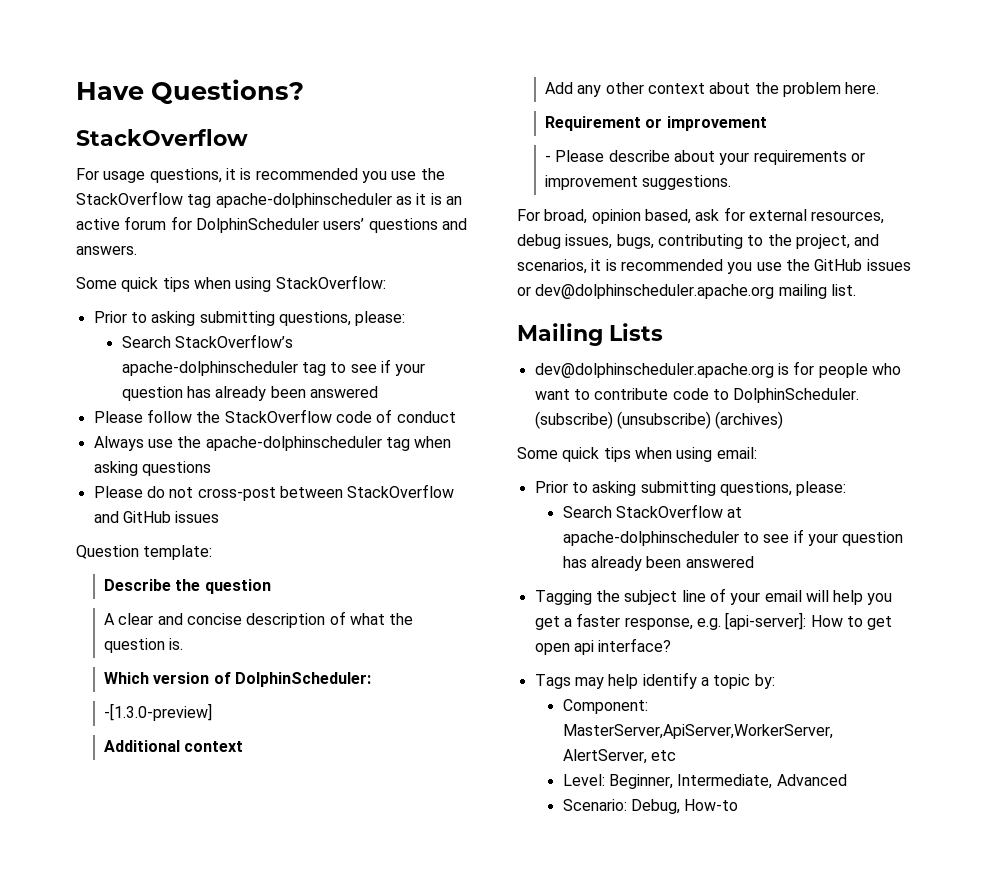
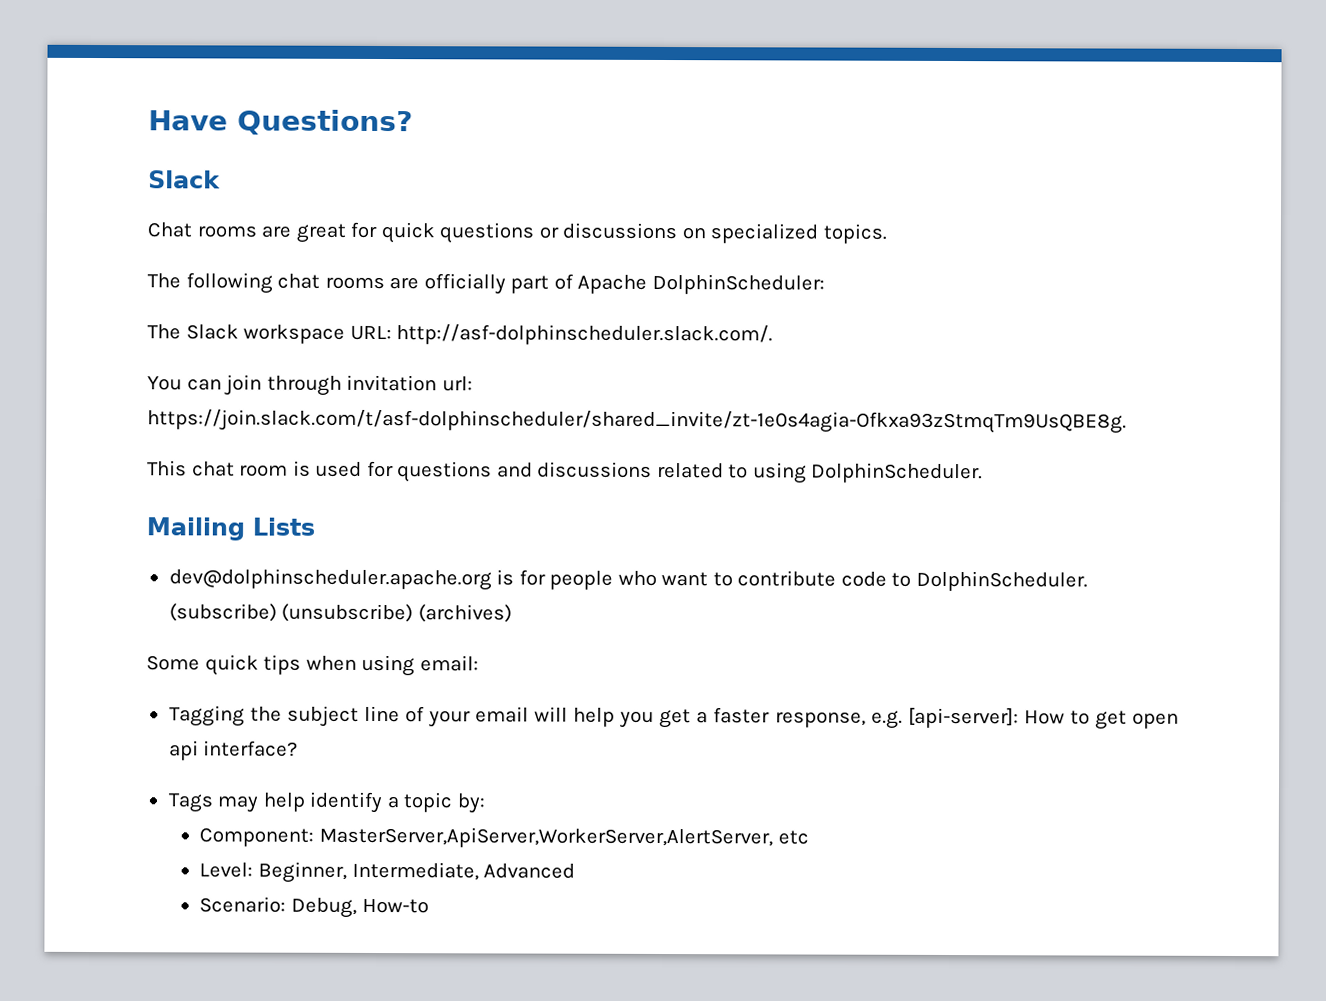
  Have Questions?
- StackOverflow
- For usage questions, it is recommended you use the StackOverflow tag apache-dolphinscheduler as it is an active forum for DolphinScheduler users’ questions and answers.
- Some quick tips when using StackOverflow:
- Prior to asking submitting questions, please:
- Search StackOverflow’s apache-dolphinscheduler tag to see if your question has already been answered
- Please follow the StackOverflow code of conduct
- Always use the apache-dolphinscheduler tag when asking questions
- Please do not cross-post between StackOverflow and GitHub issues
- Question template:
- Describe the question
- A clear and concise description of what the question is.
- Which version of DolphinScheduler:
- -[1.3.0-preview]
- Additional context
- Add any other context about the problem here.
- Requirement or improvement
- - Please describe about your requirements or improvement suggestions.
- For broad, opinion based, ask for external resources, debug issues, bugs, contributing to the project, and scenarios, it is recommended you use the GitHub issues or dev@dolphinscheduler.apache.org mailing list.
+ Slack
+ Chat rooms are great for quick questions or discussions on specialized topics.
+ The following chat rooms are officially part of Apache DolphinScheduler:
+ The Slack workspace URL: http://asf-dolphinscheduler.slack.com/.
+ You can join through invitation url: https://join.slack.com/t/asf-dolphinscheduler/shared_invite/zt-1e0s4agia-Ofkxa93zStmqTm9UsQBE8g.
+ This chat room is used for questions and discussions related to using DolphinScheduler.
  Some quick tips when using email:
- Prior to asking submitting questions, please:
- Search StackOverflow at apache-dolphinscheduler to see if your question has already been answered

